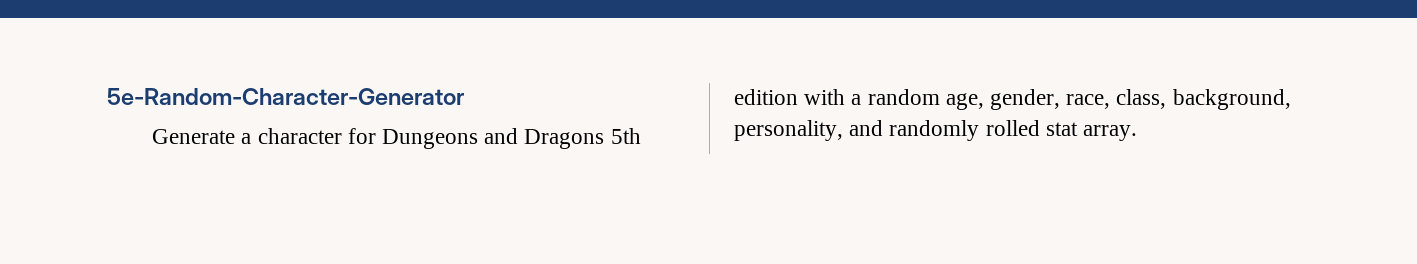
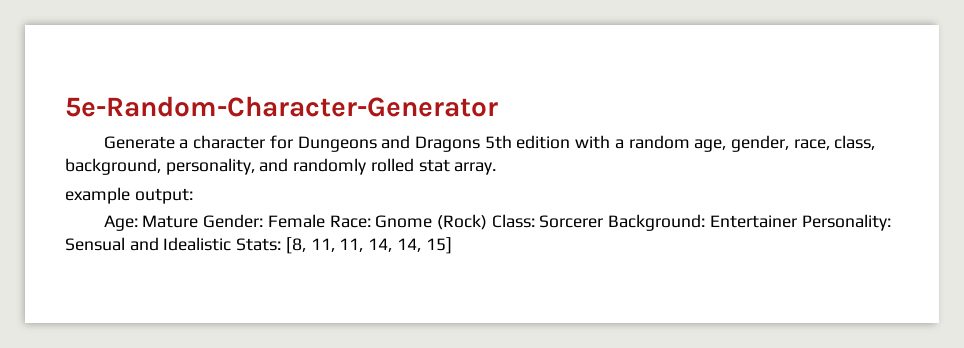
+ example output:
+ Age: Mature Gender: Female Race: Gnome (Rock) Class: Sorcerer Background: Entertainer Personality: Sensual and Idealistic Stats: [8, 11, 11, 14, 14, 15]

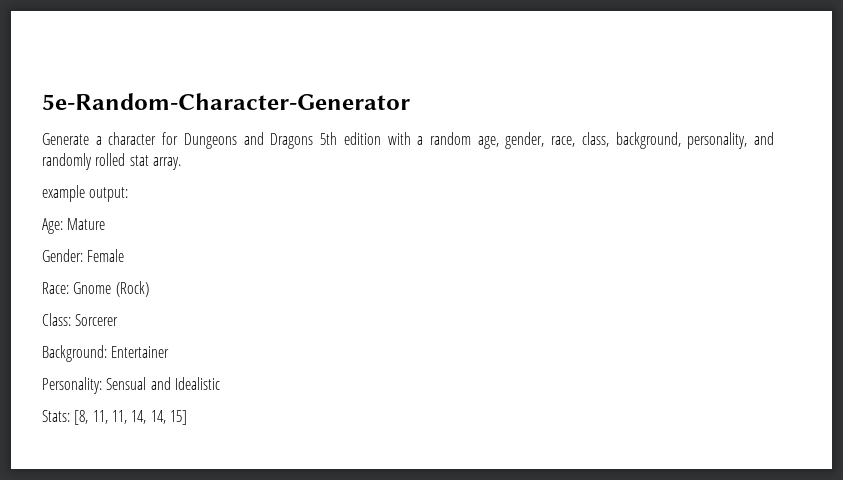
- Age: Mature Gender: Female Race: Gnome (Rock) Class: Sorcerer Background: Entertainer Personality: Sensual and Idealistic Stats: [8, 11, 11, 14, 14, 15]
+ Age: Mature
+ Gender: Female
+ Race: Gnome (Rock)
+ Class: Sorcerer
+ Background: Entertainer
+ Personality: Sensual and Idealistic
+ Stats: [8, 11, 11, 14, 14, 15]

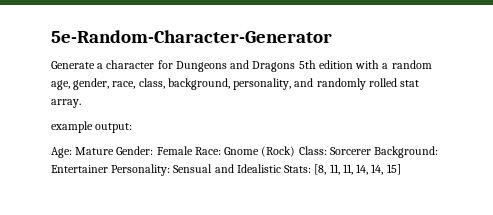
- Age: Mature
- Gender: Female
- Race: Gnome (Rock)
- Class: Sorcerer
- Background: Entertainer
- Personality: Sensual and Idealistic
- Stats: [8, 11, 11, 14, 14, 15]
+ Age: Mature Gender: Female Race: Gnome (Rock) Class: Sorcerer Background: Entertainer Personality: Sensual and Idealistic Stats: [8, 11, 11, 14, 14, 15]

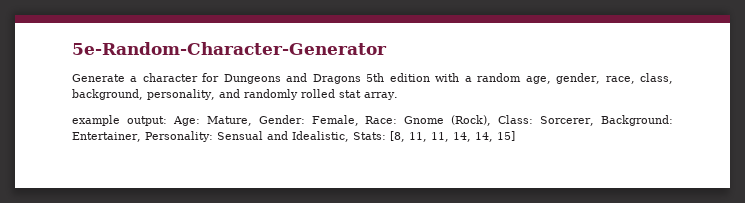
- example output:
- Age: Mature Gender: Female Race: Gnome (Rock) Class: Sorcerer Background: Entertainer Personality: Sensual and Idealistic Stats: [8, 11, 11, 14, 14, 15]
+ example output: Age: Mature, Gender: Female, Race: Gnome (Rock), Class: Sorcerer, Background: Entertainer, Personality: Sensual and Idealistic, Stats: [8, 11, 11, 14, 14, 15]

